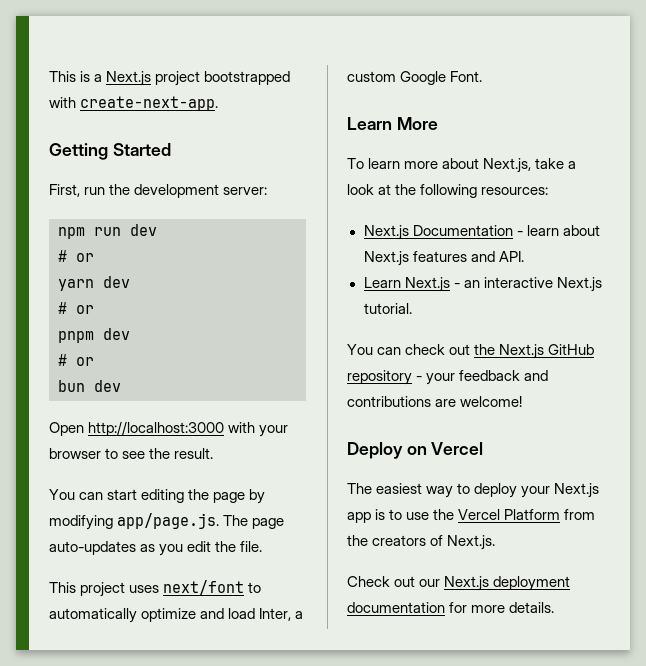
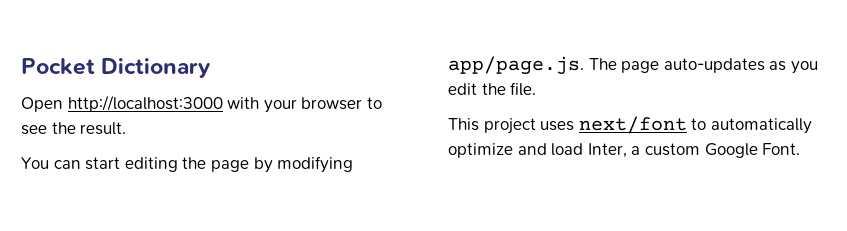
- This is a Next.js project bootstrapped with create-next-app.
- Getting Started
- First, run the development server:
- npm run dev
- # or
- yarn dev
- # or
- pnpm dev
- # or
- bun dev
+ Pocket Dictionary
- Learn More
- To learn more about Next.js, take a look at the following resources:
- Next.js Documentation - learn about Next.js features and API.
- Learn Next.js - an interactive Next.js tutorial.
- You can check out the Next.js GitHub repository - your feedback and contributions are welcome!
- Deploy on Vercel
- The easiest way to deploy your Next.js app is to use the Vercel Platform from the creators of Next.js.
- Check out our Next.js deployment documentation for more details.

